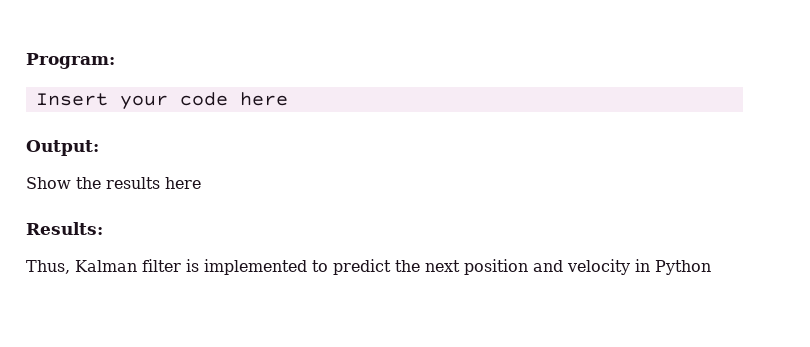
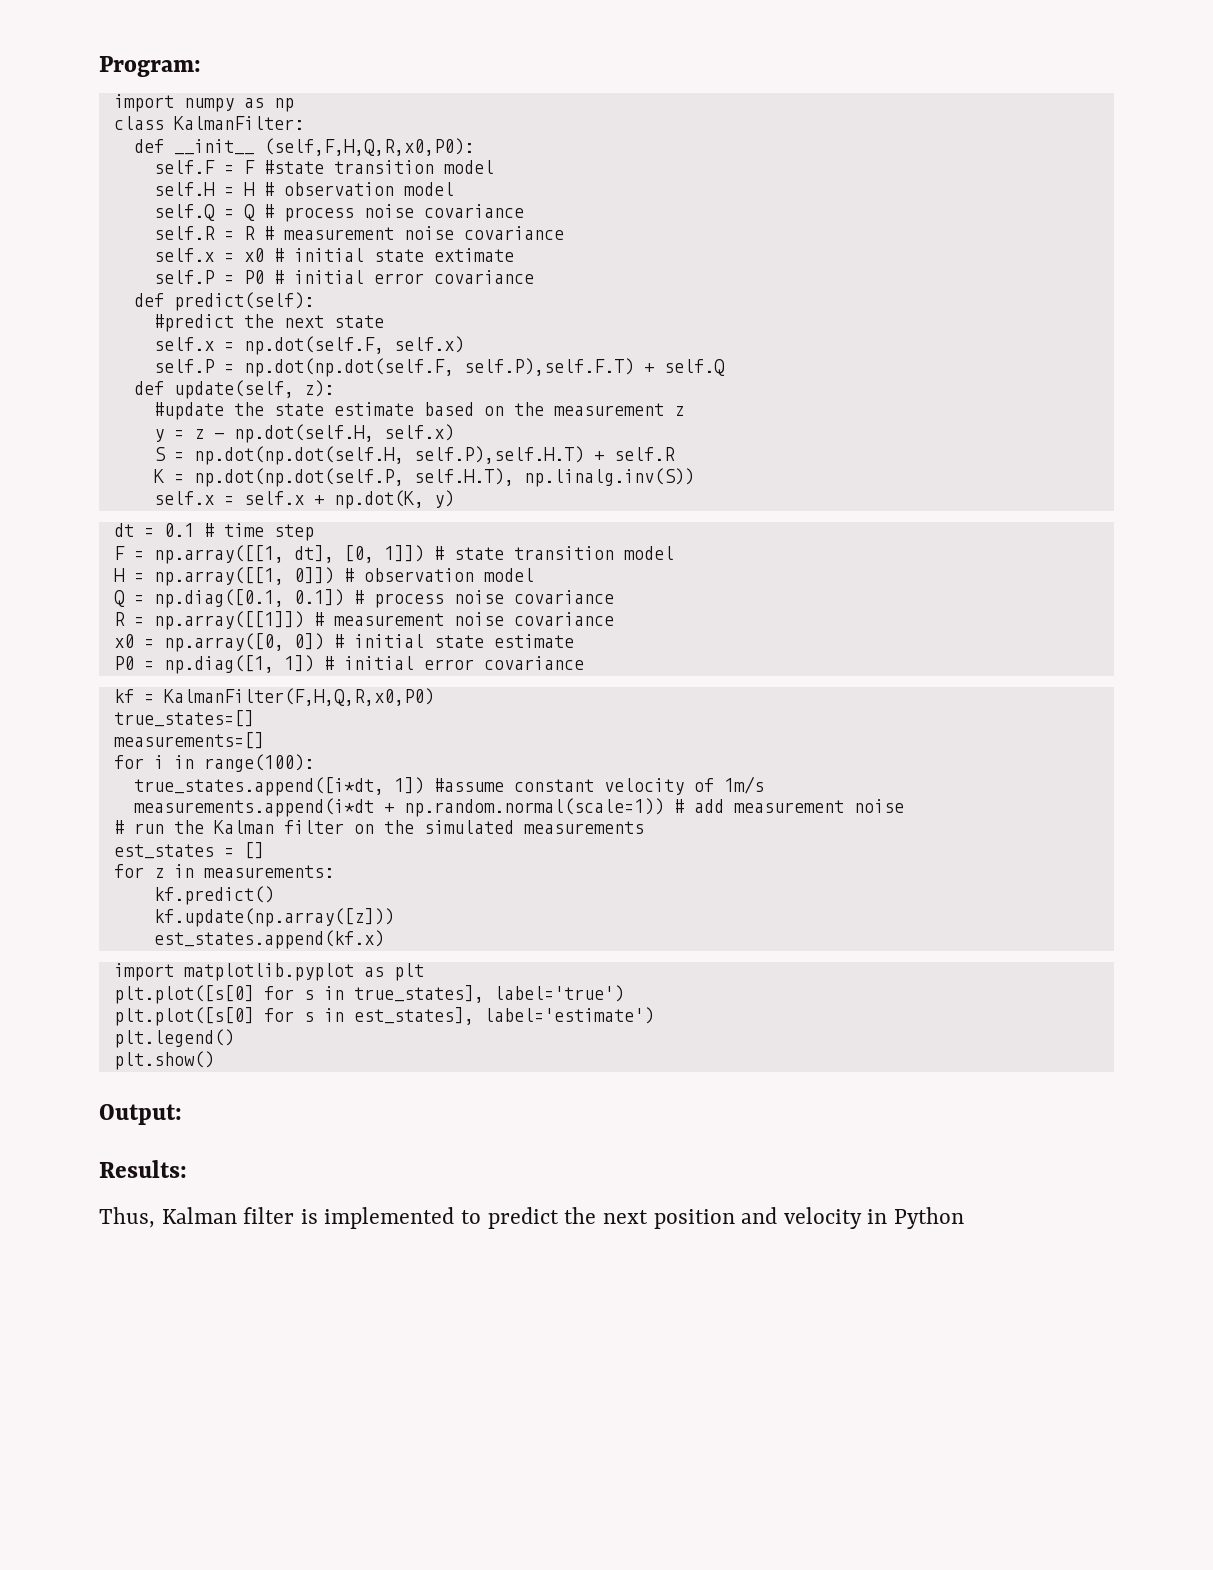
- Insert your code here
+ import numpy as np
+ class KalmanFilter:
+ def __init__ (self,F,H,Q,R,x0,P0):
+ self.F = F #state transition model
+ self.H = H # observation model
+ self.Q = Q # process noise covariance
+ self.R = R # measurement noise covariance
+ self.x = x0 # initial state extimate
+ self.P = P0 # initial error covariance
+ def predict(self):
+ #predict the next state
+ self.x = np.dot(self.F, self.x)
+ self.P = np.dot(np.dot(self.F, self.P),self.F.T) + self.Q
+ def update(self, z):
+ #update the state estimate based on the measurement z
+ y = z - np.dot(self.H, self.x)
+ S = np.dot(np.dot(self.H, self.P),self.H.T) + self.R
+ K = np.dot(np.dot(self.P, self.H.T), np.linalg.inv(S))
+ self.x = self.x + np.dot(K, y)
+ dt = 0.1 # time step
+ F = np.array([[1, dt], [0, 1]]) # state transition model
+ H = np.array([[1, 0]]) # observation model
+ Q = np.diag([0.1, 0.1]) # process noise covariance
+ R = np.array([[1]]) # measurement noise covariance
+ x0 = np.array([0, 0]) # initial state estimate
+ P0 = np.diag([1, 1]) # initial error covariance
+ kf = KalmanFilter(F,H,Q,R,x0,P0)
+ true_states=[]
+ measurements=[]
+ for i in range(100):
+ true_states.append([i*dt, 1]) #assume constant velocity of 1m/s
+ measurements.append(i*dt + np.random.normal(scale=1)) # add measurement noise
+ # run the Kalman filter on the simulated measurements
+ est_states = []
+ for z in measurements:
+ kf.predict()
+ kf.update(np.array([z]))
+ est_states.append(kf.x)
+ import matplotlib.pyplot as plt
+ plt.plot([s[0] for s in true_states], label='true')
+ plt.plot([s[0] for s in est_states], label='estimate')
+ plt.legend()
+ plt.show()
  Output:
- Show the results here

